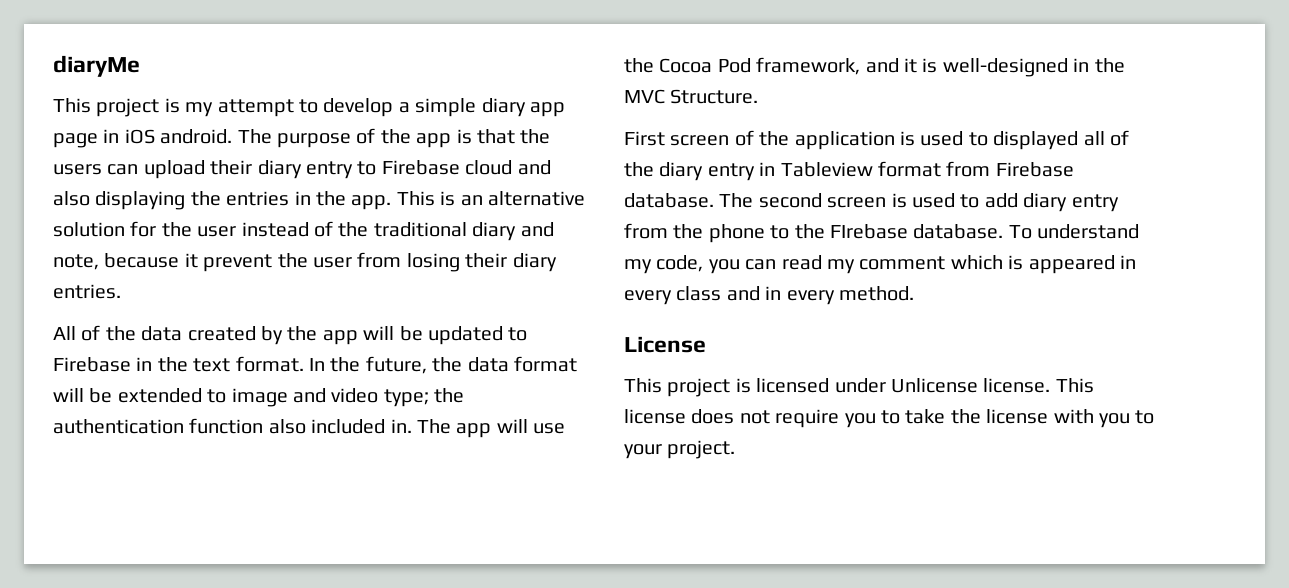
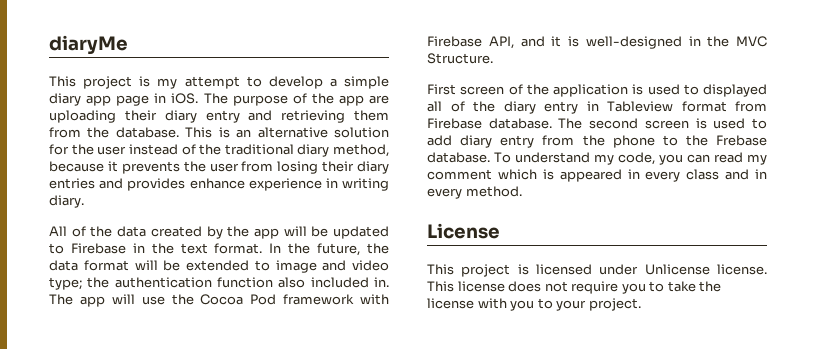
- This project is my attempt to develop a simple diary app page in iOS android.
+ This project is my attempt to develop a simple diary app page in iOS.
- The purpose of the app is that the users can upload their diary entry to Firebase cloud and also displaying the entries in the app.
+ The purpose of the app are uploading their diary entry and retrieving them from the database.
- This is an alternative solution for the user instead of the traditional diary and note, because it prevent the user from losing their diary entries.
+ This is an alternative solution for the user instead of the traditional diary method, because it prevents the user from losing their diary entries and provides enhance experience in writing diary.
- The app will use the Cocoa Pod framework, and it is well-designed in the MVC Structure.
+ The app will use the Cocoa Pod framework with Firebase API, and it is well-designed in the MVC Structure.
- The second screen is used to add diary entry from the phone to the FIrebase database.
+ The second screen is used to add diary entry from the phone to the Frebase database.

